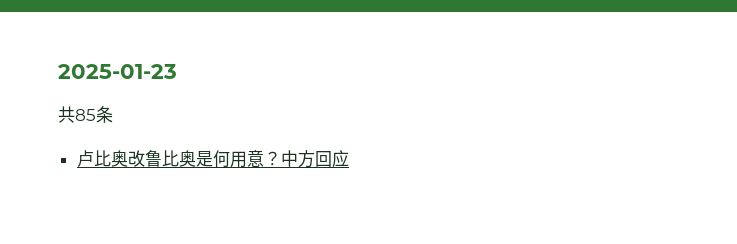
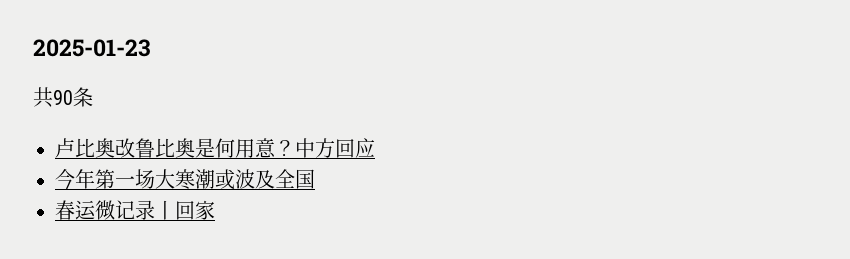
- 共85条
+ 共90条
+ 今年第一场大寒潮或波及全国
+ 春运微记录丨回家

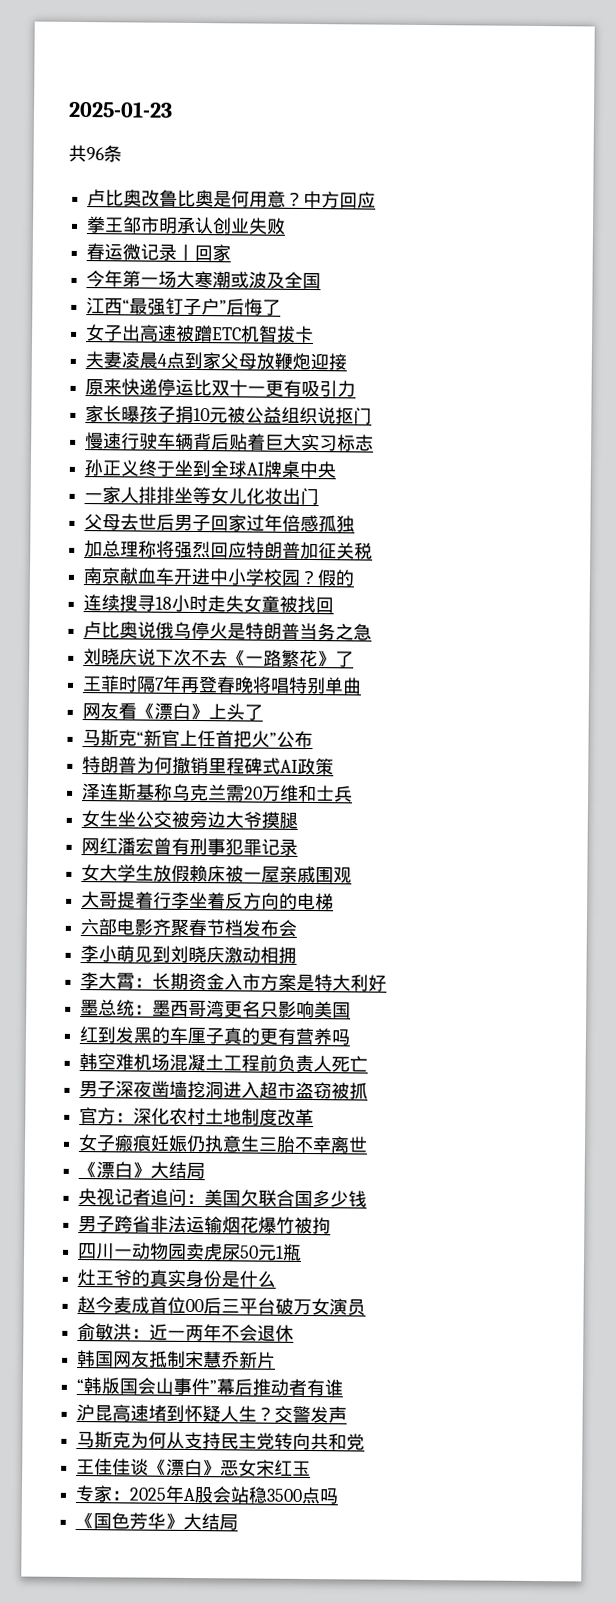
- 共90条
+ 共96条
+ 拳王邹市明承认创业失败
+ 春运微记录丨回家
- 春运微记录丨回家
+ 江西“最强钉子户”后悔了
+ 女子出高速被蹭ETC机智拔卡
+ 夫妻凌晨4点到家父母放鞭炮迎接
+ 原来快递停运比双十一更有吸引力
+ 家长曝孩子捐10元被公益组织说抠门
+ 慢速行驶车辆背后贴着巨大实习标志
+ 孙正义终于坐到全球AI牌桌中央
+ 一家人排排坐等女儿化妆出门
+ 父母去世后男子回家过年倍感孤独
+ 加总理称将强烈回应特朗普加征关税
+ 南京献血车开进中小学校园？假的
+ 连续搜寻18小时走失女童被找回
+ 卢比奥说俄乌停火是特朗普当务之急
+ 刘晓庆说下次不去《一路繁花》了
+ 王菲时隔7年再登春晚将唱特别单曲
+ 网友看《漂白》上头了
+ 马斯克“新官上任首把火”公布
+ 特朗普为何撤销里程碑式AI政策
+ 泽连斯基称乌克兰需20万维和士兵
+ 女生坐公交被旁边大爷摸腿
+ 网红潘宏曾有刑事犯罪记录
+ 女大学生放假赖床被一屋亲戚围观
+ 大哥提着行李坐着反方向的电梯
+ 六部电影齐聚春节档发布会
+ 李小萌见到刘晓庆激动相拥
+ 李大霄：长期资金入市方案是特大利好
+ 墨总统：墨西哥湾更名只影响美国
+ 红到发黑的车厘子真的更有营养吗
+ 韩空难机场混凝土工程前负责人死亡
+ 男子深夜凿墙挖洞进入超市盗窃被抓
+ 官方：深化农村土地制度改革
+ 女子瘢痕妊娠仍执意生三胎不幸离世
+ 《漂白》大结局
+ 央视记者追问：美国欠联合国多少钱
+ 男子跨省非法运输烟花爆竹被拘
+ 四川一动物园卖虎尿50元1瓶
+ 灶王爷的真实身份是什么
+ 赵今麦成首位00后三平台破万女演员
+ 俞敏洪：近一两年不会退休
+ 韩国网友抵制宋慧乔新片
+ “韩版国会山事件”幕后推动者有谁
+ 沪昆高速堵到怀疑人生？交警发声
+ 马斯克为何从支持民主党转向共和党
+ 王佳佳谈《漂白》恶女宋红玉
+ 专家：2025年A股会站稳3500点吗
+ 《国色芳华》大结局

